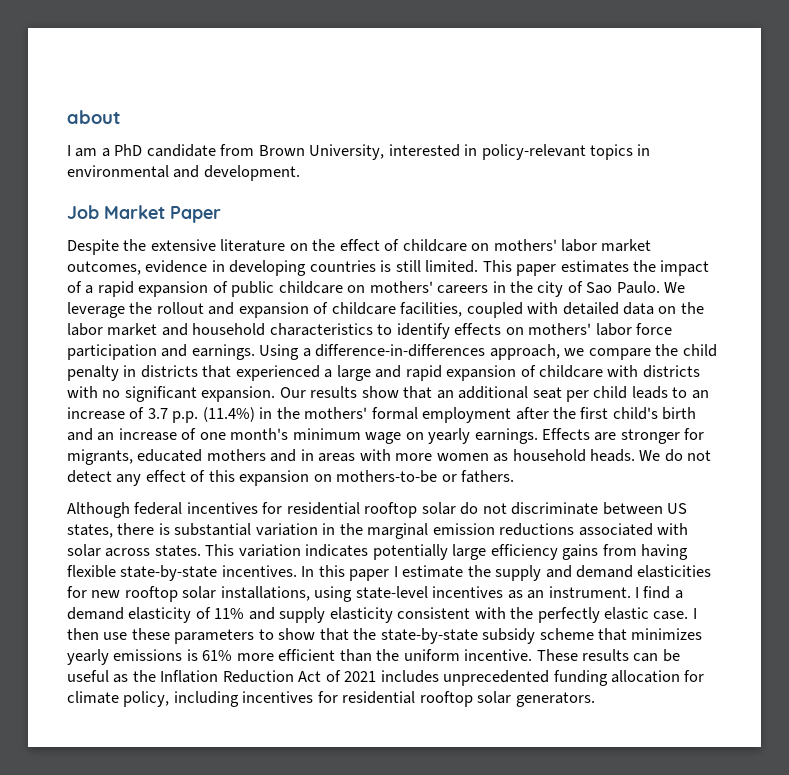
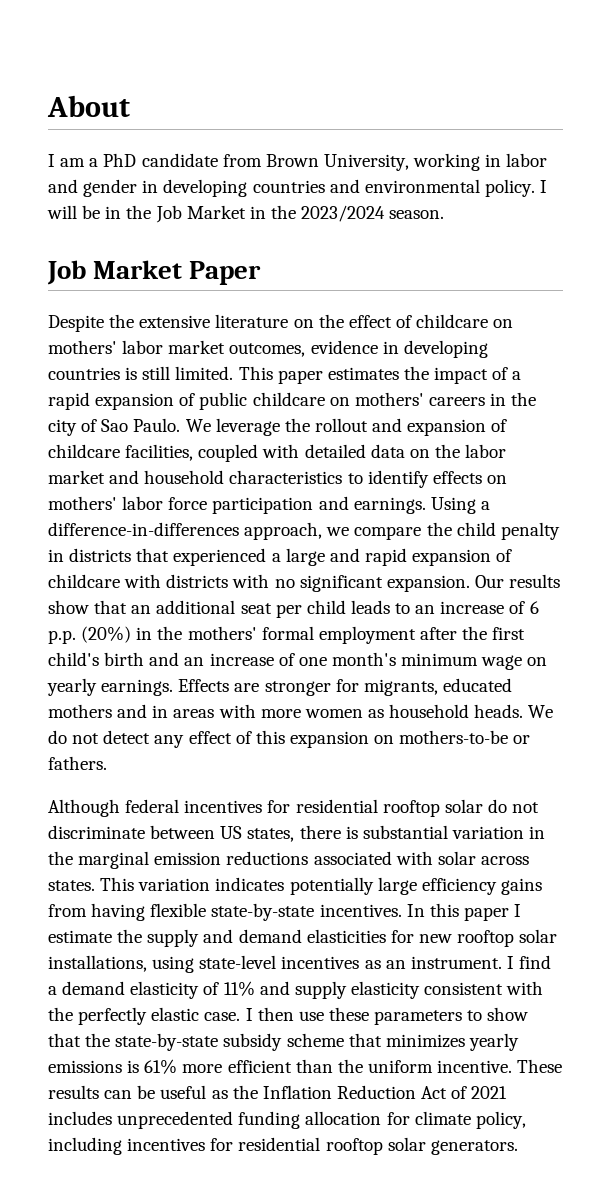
- about
+ About
- I am a PhD candidate from Brown University, interested in policy-relevant topics in environmental and development.
+ I am a PhD candidate from Brown University, working in labor and gender in developing countries and environmental policy. I will be in the Job Market in the 2023/2024 season.
- Our results show that an additional seat per child leads to an increase of 3.7 p.p. (11.4%) in the mothers' formal employment after the first child's birth and an increase of one month's minimum wage on yearly earnings.
+ Our results show that an additional seat per child leads to an increase of 6 p.p. (20%) in the mothers' formal employment after the first child's birth and an increase of one month's minimum wage on yearly earnings.

